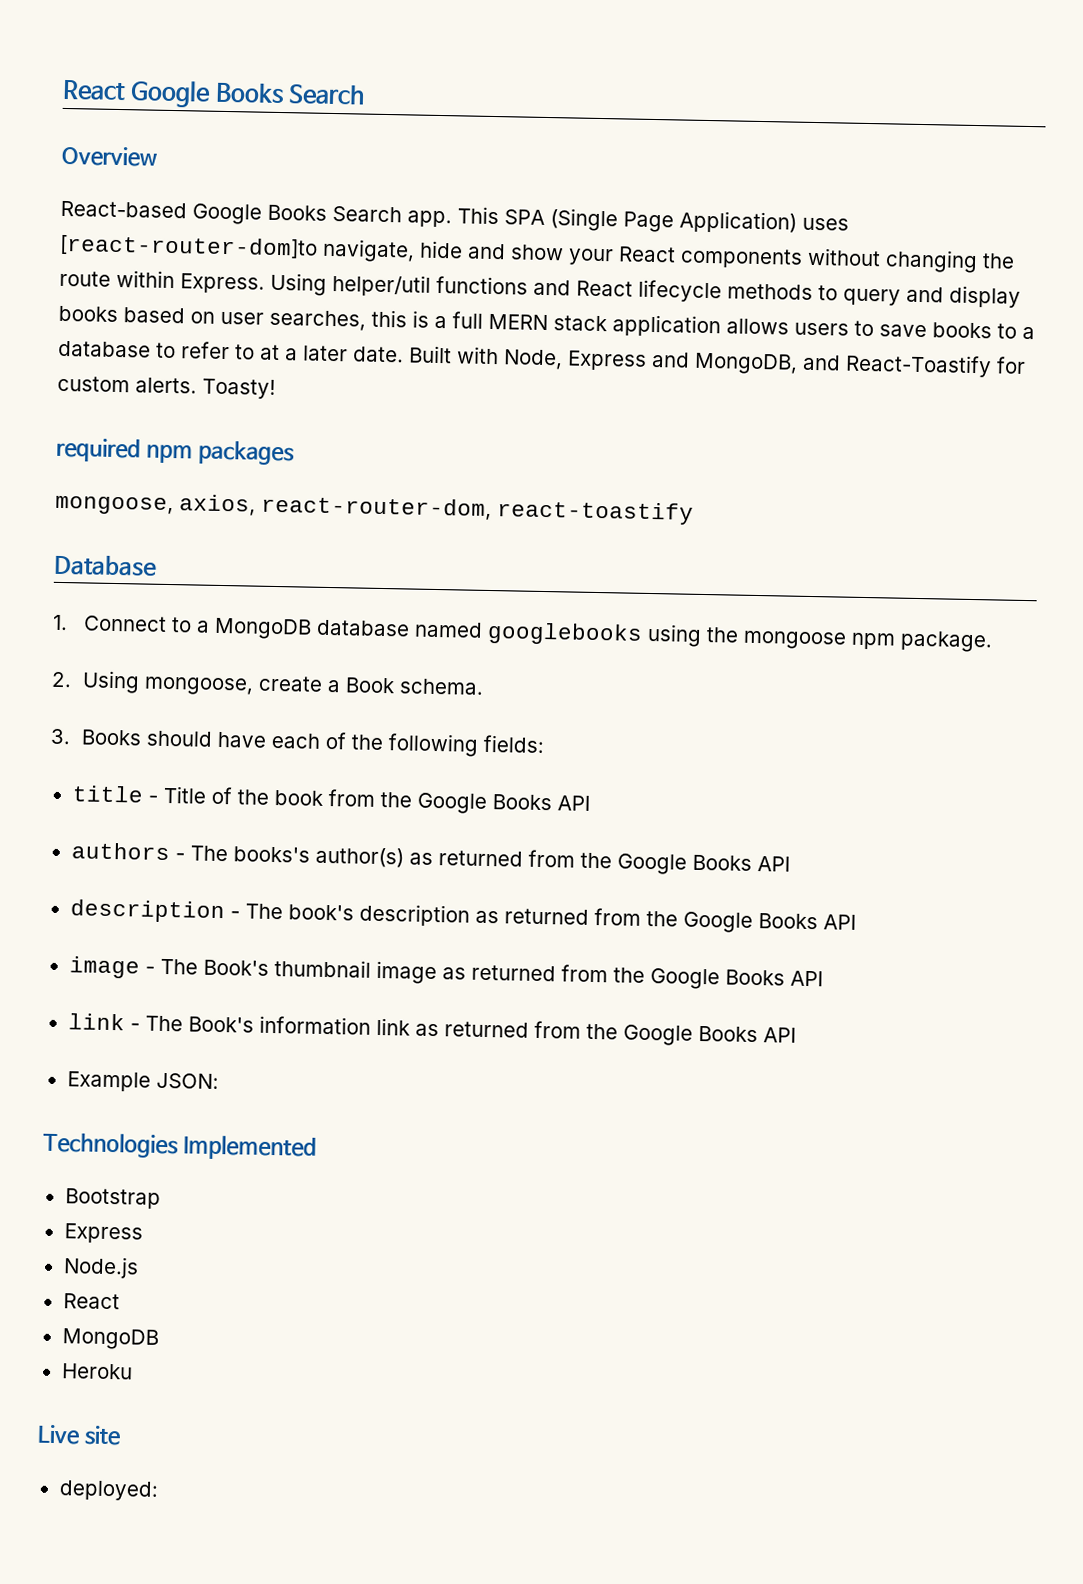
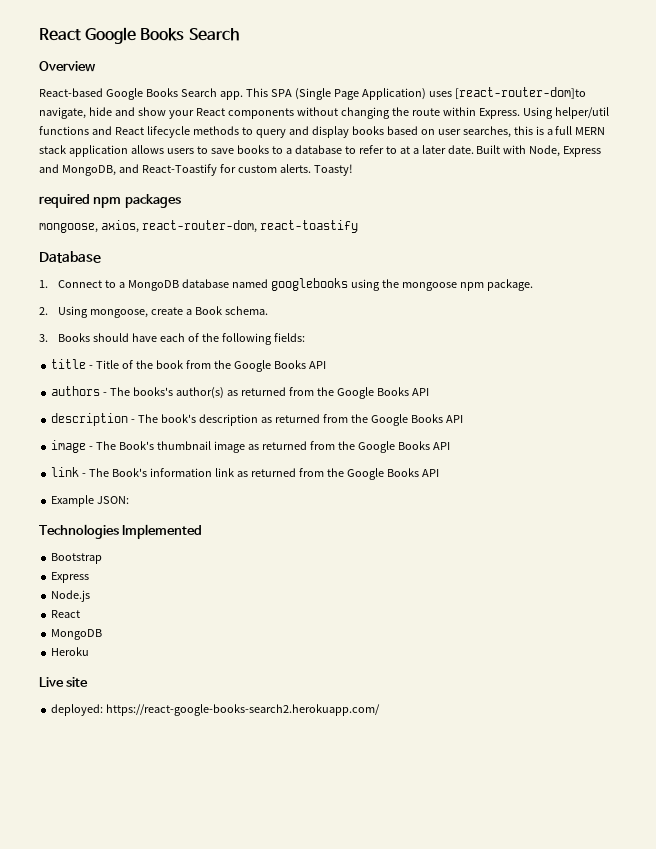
- deployed:
+ deployed: https://react-google-books-search2.herokuapp.com/

